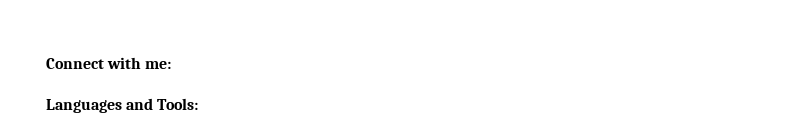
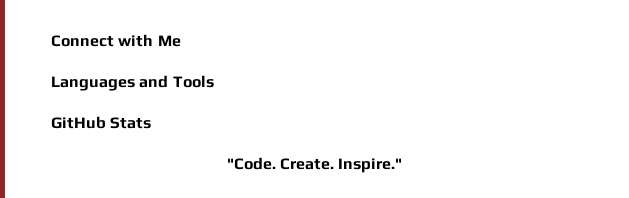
- Connect with me:
+ Connect with Me
- Languages and Tools:
+ Languages and Tools
+ GitHub Stats
+ "Code. Create. Inspire."

